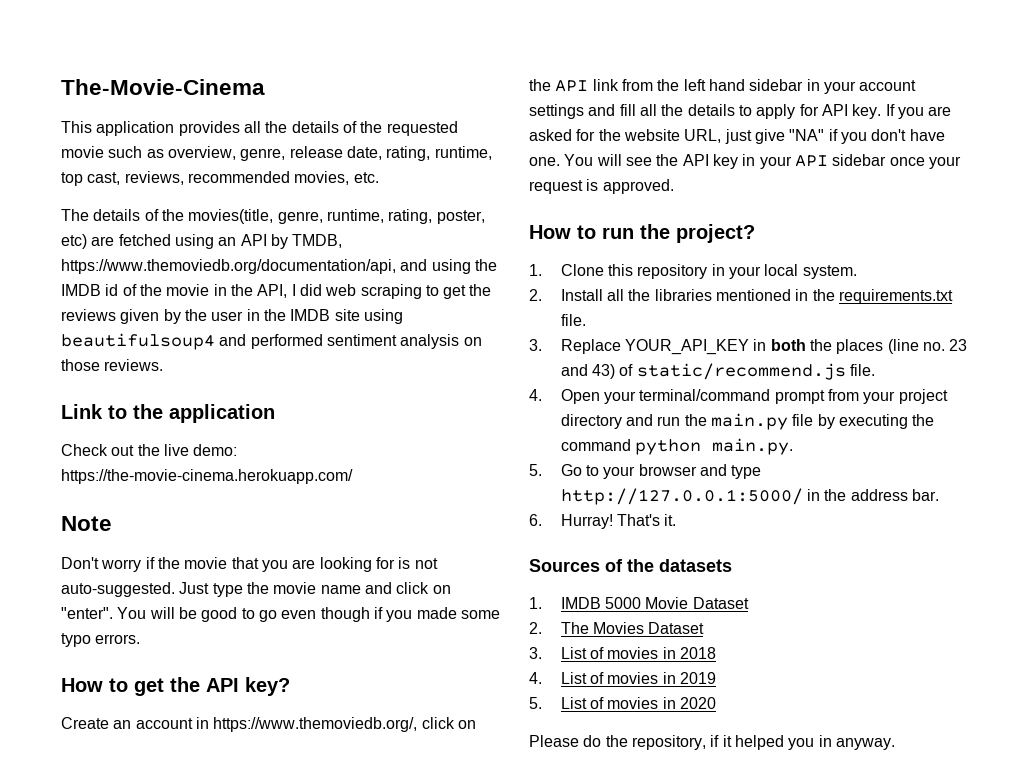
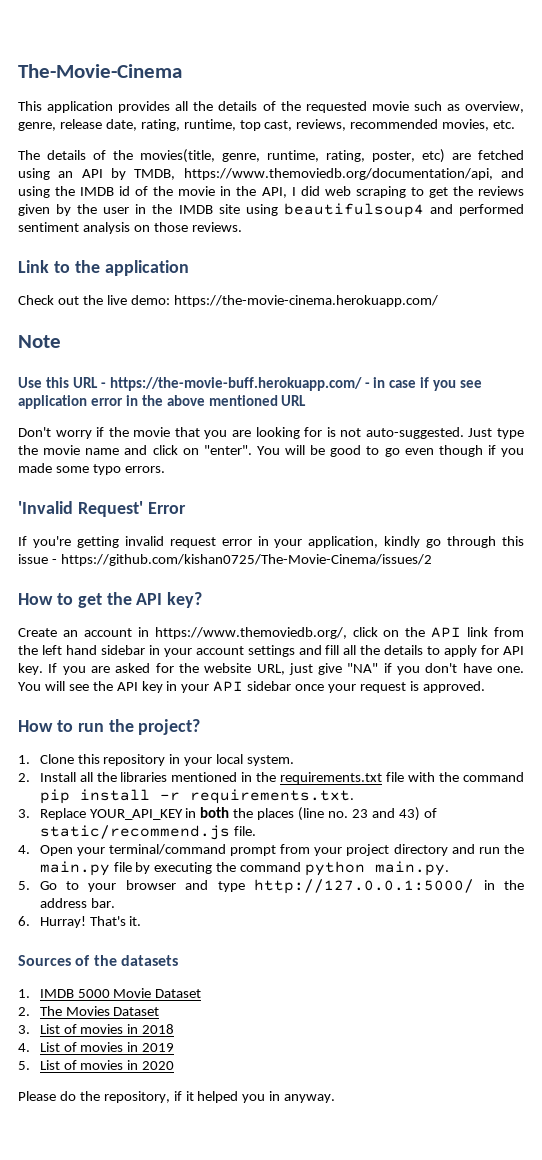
+ Use this URL - https://the-movie-buff.herokuapp.com/ - in case if you see application error in the above mentioned URL
+ 'Invalid Request' Error
+ If you're getting invalid request error in your application, kindly go through this issue - https://github.com/kishan0725/The-Movie-Cinema/issues/2
- 2. Install all the libraries mentioned in the requirements.txt file.
+ 2. Install all the libraries mentioned in the requirements.txt file with the command pip install -r requirements.txt.

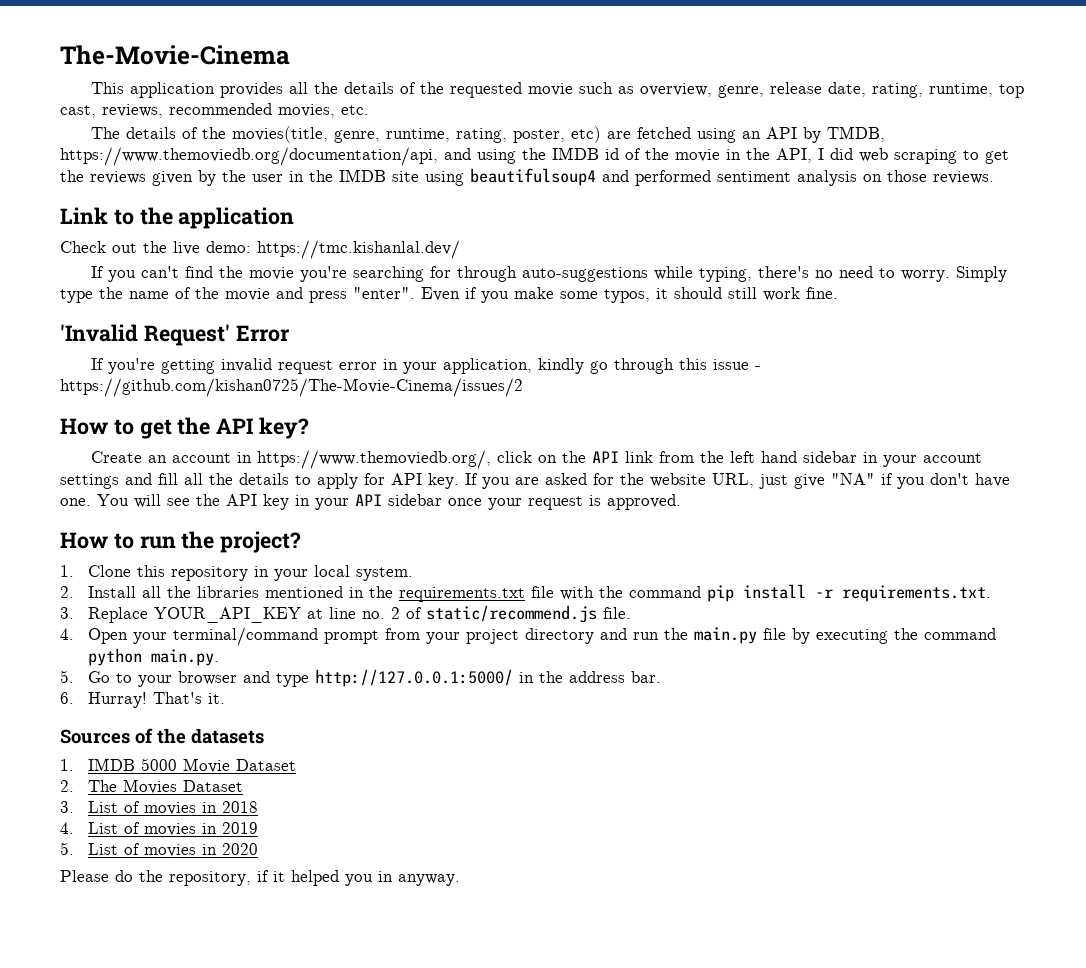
- Check out the live demo: https://the-movie-cinema.herokuapp.com/
- Note
- Use this URL - https://the-movie-buff.herokuapp.com/ - in case if you see application error in the above mentioned URL
- Don't worry if the movie that you are looking for is not auto-suggested. Just type the movie name and click on "enter". You will be good to go even though if you made some typo errors.
+ Check out the live demo: https://tmc.kishanlal.dev/
+ If you can't find the movie you're searching for through auto-suggestions while typing, there's no need to worry. Simply type the name of the movie and press "enter". Even if you make some typos, it should still work fine.
- 3. Replace YOUR_API_KEY in both the places (line no. 23 and 43) of static/recommend.js file.
+ 3. Replace YOUR_API_KEY at line no. 2 of static/recommend.js file.

